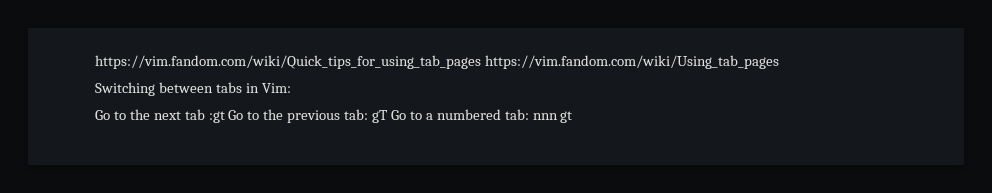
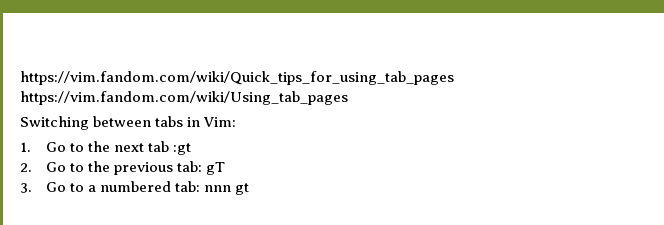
- Go to the next tab :gt Go to the previous tab: gT Go to a numbered tab: nnn gt
+ 1. Go to the next tab :gt
+ 2. Go to the previous tab: gT
+ 3. Go to a numbered tab: nnn gt

